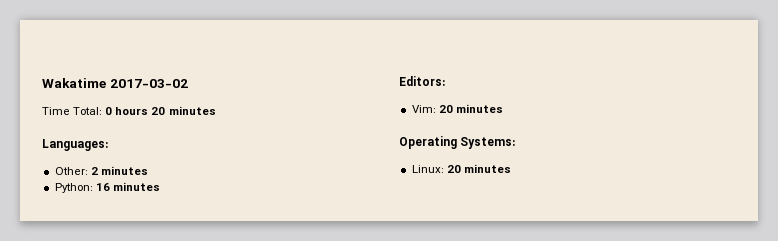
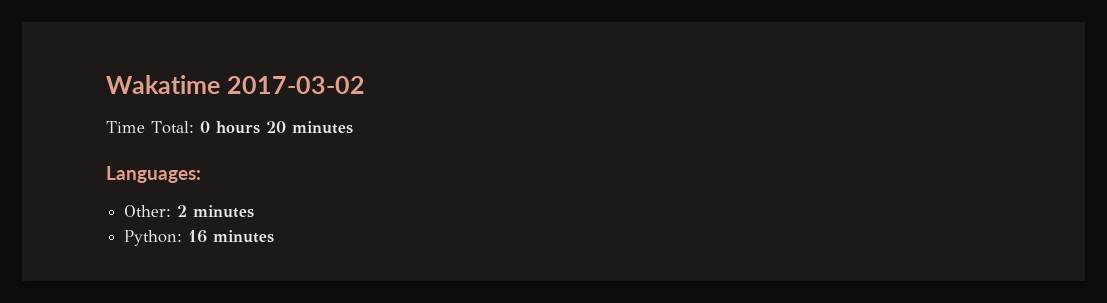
- Editors:
- Vim: 20 minutes
- Operating Systems:
- Linux: 20 minutes

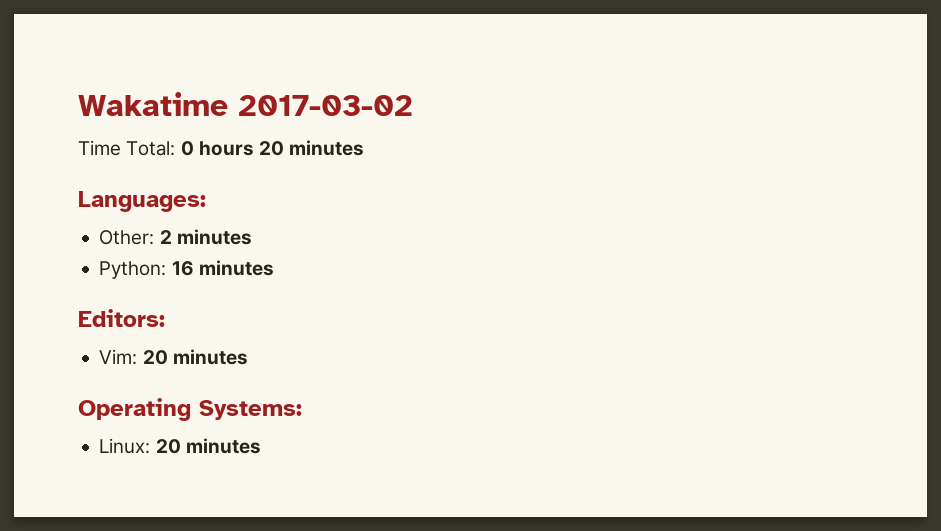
+ Editors:
+ Vim: 20 minutes
+ Operating Systems:
+ Linux: 20 minutes

